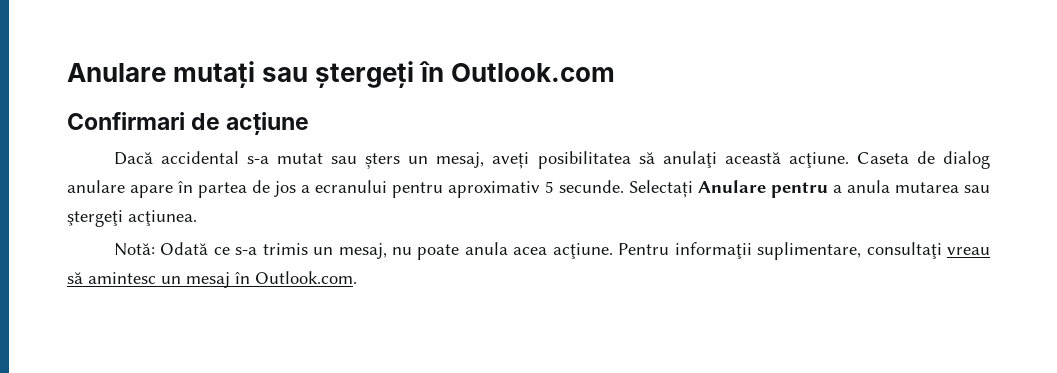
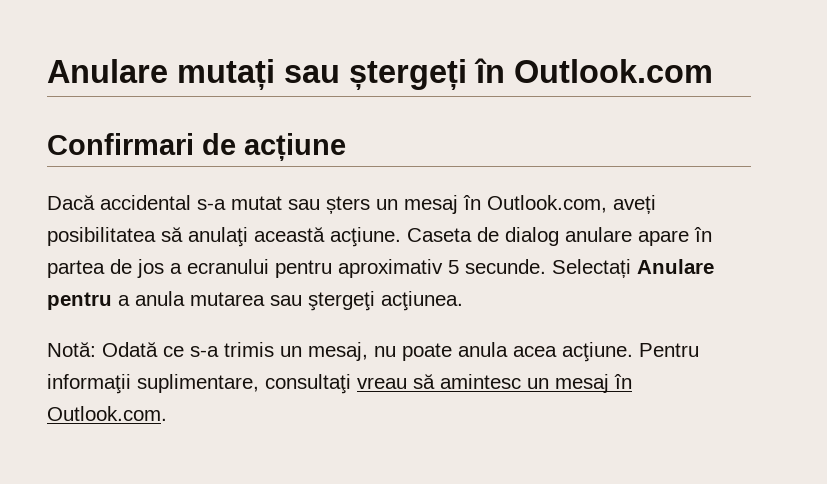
- Dacă accidental s-a mutat sau șters un mesaj, aveți posibilitatea să anulaţi această acţiune.
+ Dacă accidental s-a mutat sau șters un mesaj în Outlook.com, aveți posibilitatea să anulaţi această acţiune.

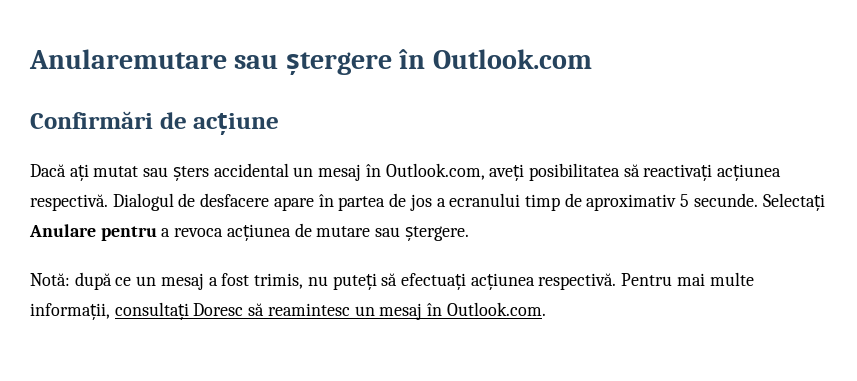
- Anulare mutați sau ștergeți în Outlook.com
+ Anularemutare sau ștergere în Outlook.com
- Confirmari de acțiune
+ Confirmări de acțiune
- Dacă accidental s-a mutat sau șters un mesaj în Outlook.com, aveți posibilitatea să anulaţi această acţiune. Caseta de dialog anulare apare în partea de jos a ecranului pentru aproximativ 5 secunde.
+ Dacă ați mutat sau șters accidental un mesaj în Outlook.com, aveți posibilitatea să reactivați acțiunea respectivă. Dialogul de desfacere apare în partea de jos a ecranului timp de aproximativ 5 secunde.
- Selectați Anulare pentru a anula mutarea sau ştergeţi acţiunea.
- Notă: Odată ce s-a trimis un mesaj, nu poate anula acea acţiune. Pentru informaţii suplimentare, consultaţi vreau să amintesc un mesaj în Outlook.com.
+ Selectați Anulare pentru a revoca acțiunea de mutare sau ștergere.
+ Notă: după ce un mesaj a fost trimis, nu puteți să efectuați acțiunea respectivă. Pentru mai multe informații, consultați Doresc să reamintesc un mesaj în Outlook.com.

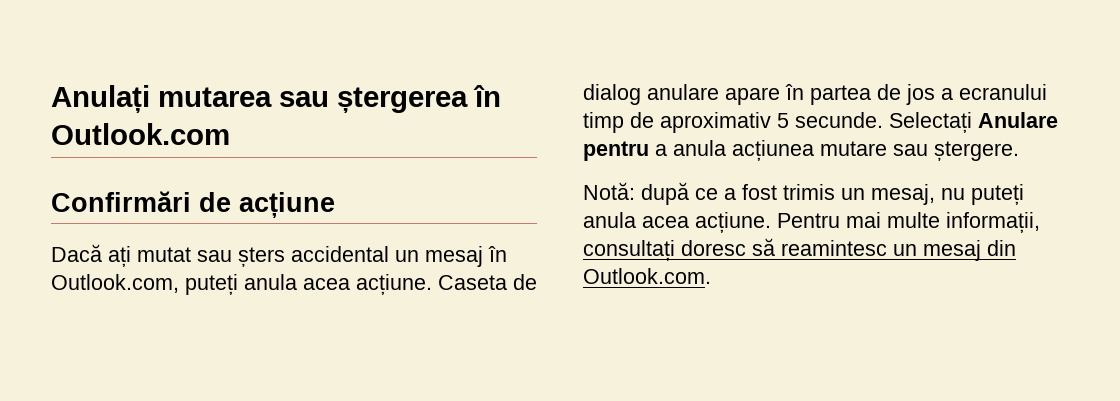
- Anularemutare sau ștergere în Outlook.com
+ Anulați mutarea sau ștergerea în Outlook.com
- Dacă ați mutat sau șters accidental un mesaj în Outlook.com, aveți posibilitatea să reactivați acțiunea respectivă. Dialogul de desfacere apare în partea de jos a ecranului timp de aproximativ 5 secunde.
+ Dacă ați mutat sau șters accidental un mesaj în Outlook.com, puteți anula acea acțiune. Caseta de dialog anulare apare în partea de jos a ecranului timp de aproximativ 5 secunde.
- Selectați Anulare pentru a revoca acțiunea de mutare sau ștergere.
+ Selectați Anulare pentru a anula acțiunea mutare sau ștergere.
- Notă: după ce un mesaj a fost trimis, nu puteți să efectuați acțiunea respectivă.
+ Notă: după ce a fost trimis un mesaj, nu puteți anula acea acțiune.
- Pentru mai multe informații, consultați Doresc să reamintesc un mesaj în Outlook.com.
+ Pentru mai multe informații, consultați doresc să reamintesc un mesaj din Outlook.com.

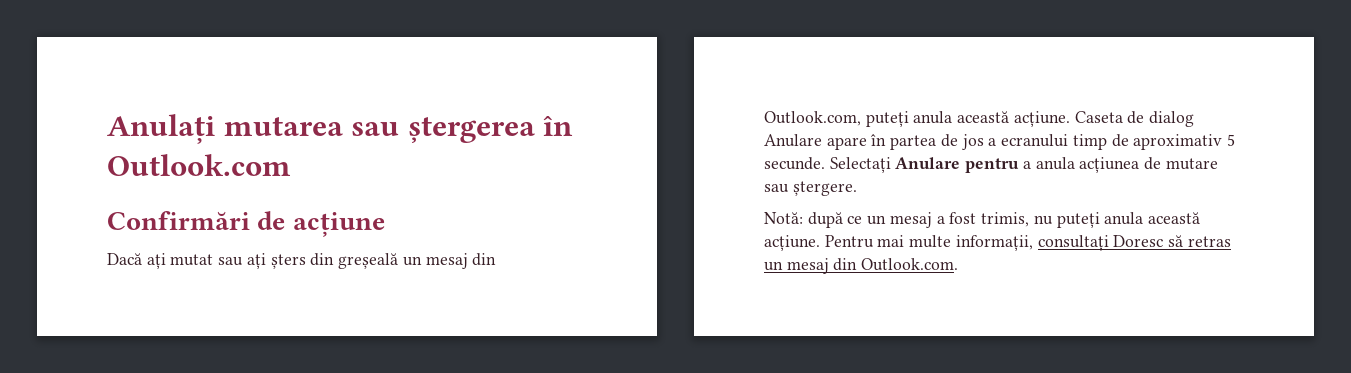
- Dacă ați mutat sau șters accidental un mesaj în Outlook.com, puteți anula acea acțiune.
+ Dacă ați mutat sau ați șters din greșeală un mesaj din Outlook.com, puteți anula această acțiune.
- Caseta de dialog anulare apare în partea de jos a ecranului timp de aproximativ 5 secunde.
+ Caseta de dialog Anulare apare în partea de jos a ecranului timp de aproximativ 5 secunde.
- Selectați Anulare pentru a anula acțiunea mutare sau ștergere.
+ Selectați Anulare pentru a anula acțiunea de mutare sau ștergere.
- Notă: după ce a fost trimis un mesaj, nu puteți anula acea acțiune.
+ Notă: după ce un mesaj a fost trimis, nu puteți anula această acțiune.
- Pentru mai multe informații, consultați doresc să reamintesc un mesaj din Outlook.com.
+ Pentru mai multe informații, consultați Doresc să retras un mesaj din Outlook.com.

